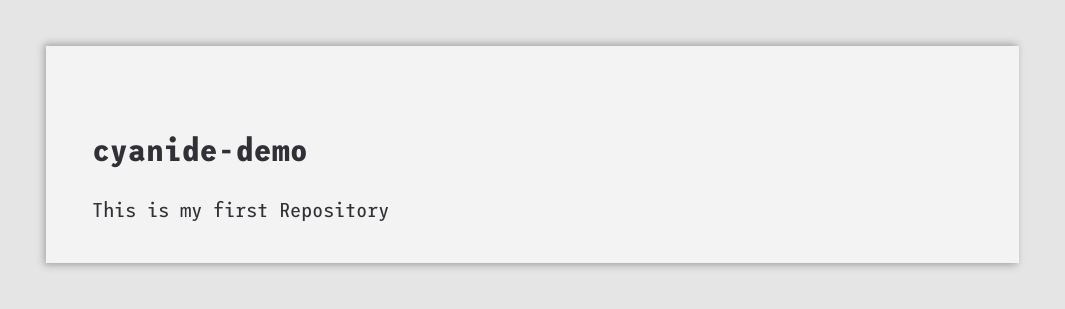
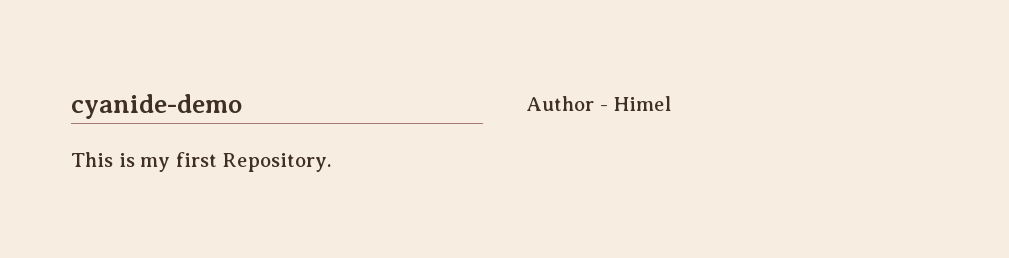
- This is my first Repository
+ This is my first Repository.
+ Author - Himel

